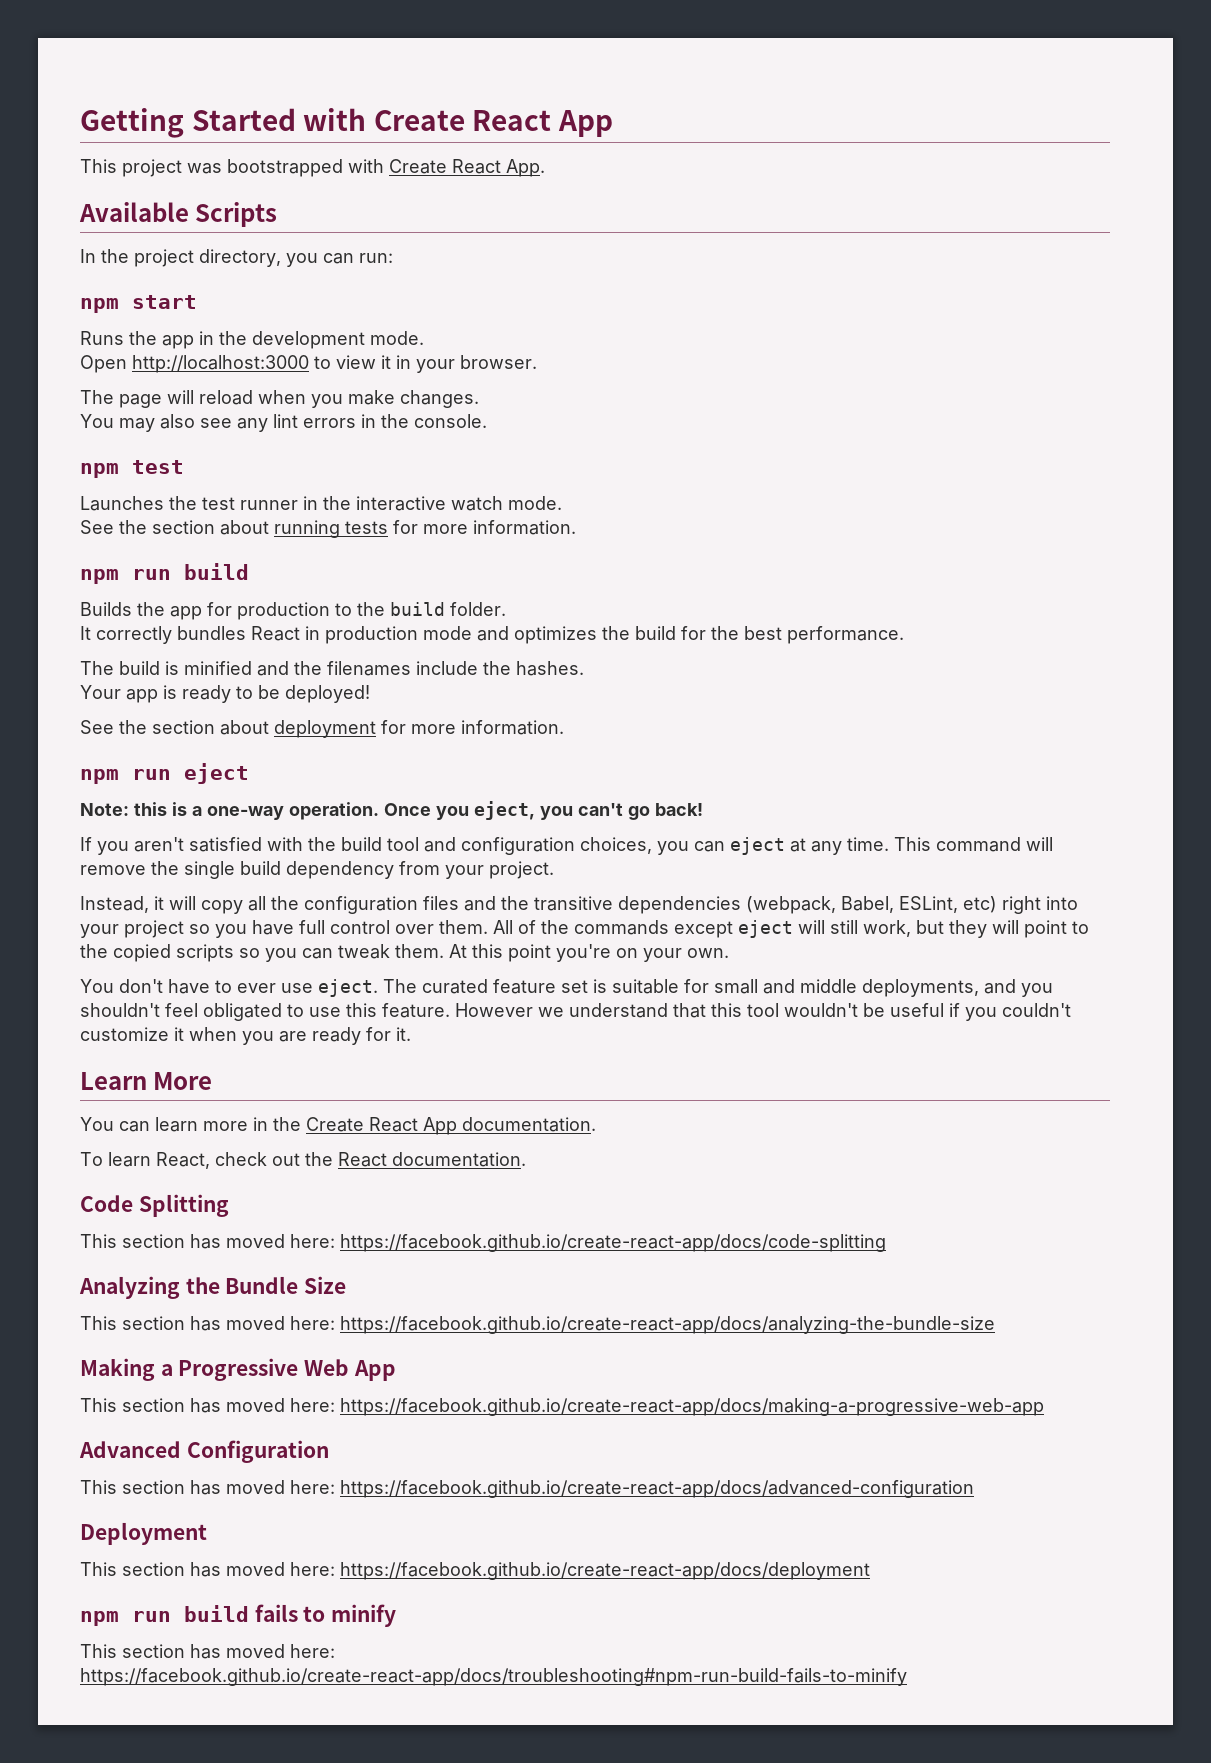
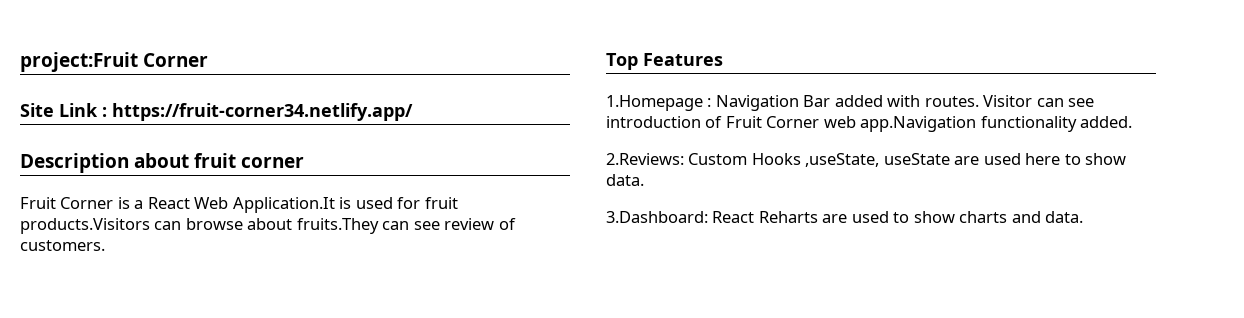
- Getting Started with Create React App
- This project was bootstrapped with Create React App.
- Available Scripts
- In the project directory, you can run:
- npm start
- Runs the app in the development mode.
- Open http://localhost:3000 to view it in your browser.
- The page will reload when you make changes.
- You may also see any lint errors in the console.
- npm test
- Launches the test runner in the interactive watch mode.
- See the section about running tests for more information.
- npm run build
- Builds the app for production to the build folder.
- It correctly bundles React in production mode and optimizes the build for the best performance.
- The build is minified and the filenames include the hashes.
- Your app is ready to be deployed!
- See the section about deployment for more information.
- npm run eject
- Note: this is a one-way operation. Once you eject, you can't go back!
- If you aren't satisfied with the build tool and configuration choices, you can eject at any time. This command will remove the single build dependency from your project.
- Instead, it will copy all the configuration files and the transitive dependencies (webpack, Babel, ESLint, etc) right into your project so you have full control over them. All of the commands except eject will still work, but they will point to the copied scripts so you can tweak them. At this point you're on your own.
- You don't have to ever use eject. The curated feature set is suitable for small and middle deployments, and you shouldn't feel obligated to use this feature. However we understand that this tool wouldn't be useful if you couldn't customize it when you are ready for it.
- Learn More
- You can learn more in the Create React App documentation.
- To learn React, check out the React documentation.
- Code Splitting
- This section has moved here: https://facebook.github.io/create-react-app/docs/code-splitting
- Analyzing the Bundle Size
- This section has moved here: https://facebook.github.io/create-react-app/docs/analyzing-the-bundle-size
- Making a Progressive Web App
- This section has moved here: https://facebook.github.io/create-react-app/docs/making-a-progressive-web-app
- Advanced Configuration
- This section has moved here: https://facebook.github.io/create-react-app/docs/advanced-configuration
- Deployment
- This section has moved here: https://facebook.github.io/create-react-app/docs/deployment
- npm run build fails to minify
- This section has moved here: https://facebook.github.io/create-react-app/docs/troubleshooting#npm-run-build-fails-to-minify
+ project:Fruit Corner
+ Site Link : https://fruit-corner34.netlify.app/
+ Description about fruit corner
+ Fruit Corner is a React Web Application.It is used for fruit products.Visitors can browse about fruits.They can see review of customers.
+ Top Features
+ 1.Homepage : Navigation Bar added with routes. Visitor can see introduction of Fruit Corner web app.Navigation functionality added.
+ 2.Reviews: Custom Hooks ,useState, useState are used here to show data.
+ 3.Dashboard: React Reharts are used to show charts and data.

